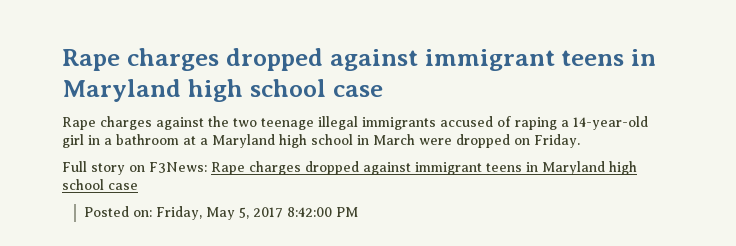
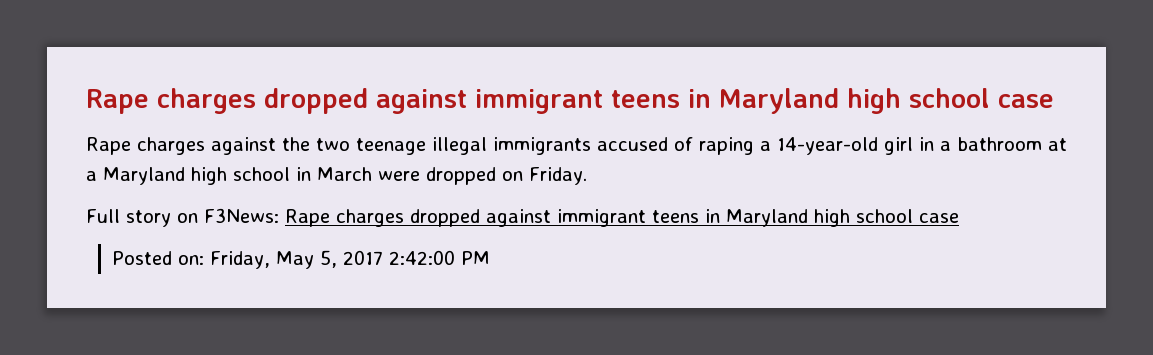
- Posted on: Friday, May 5, 2017 8:42:00 PM
+ Posted on: Friday, May 5, 2017 2:42:00 PM

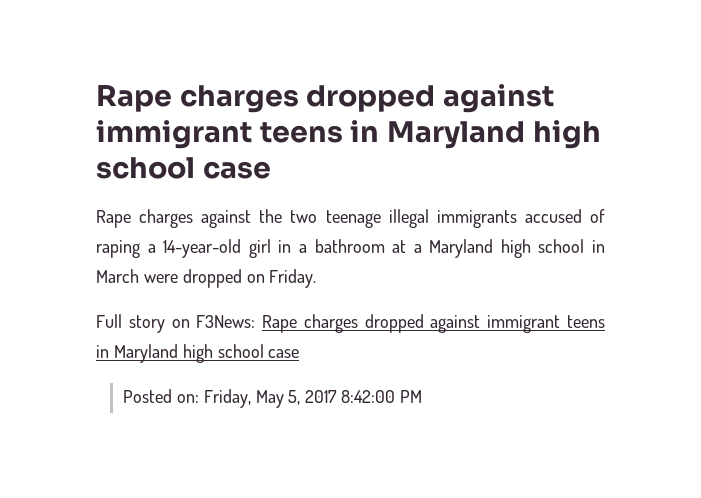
- Posted on: Friday, May 5, 2017 2:42:00 PM
+ Posted on: Friday, May 5, 2017 8:42:00 PM

